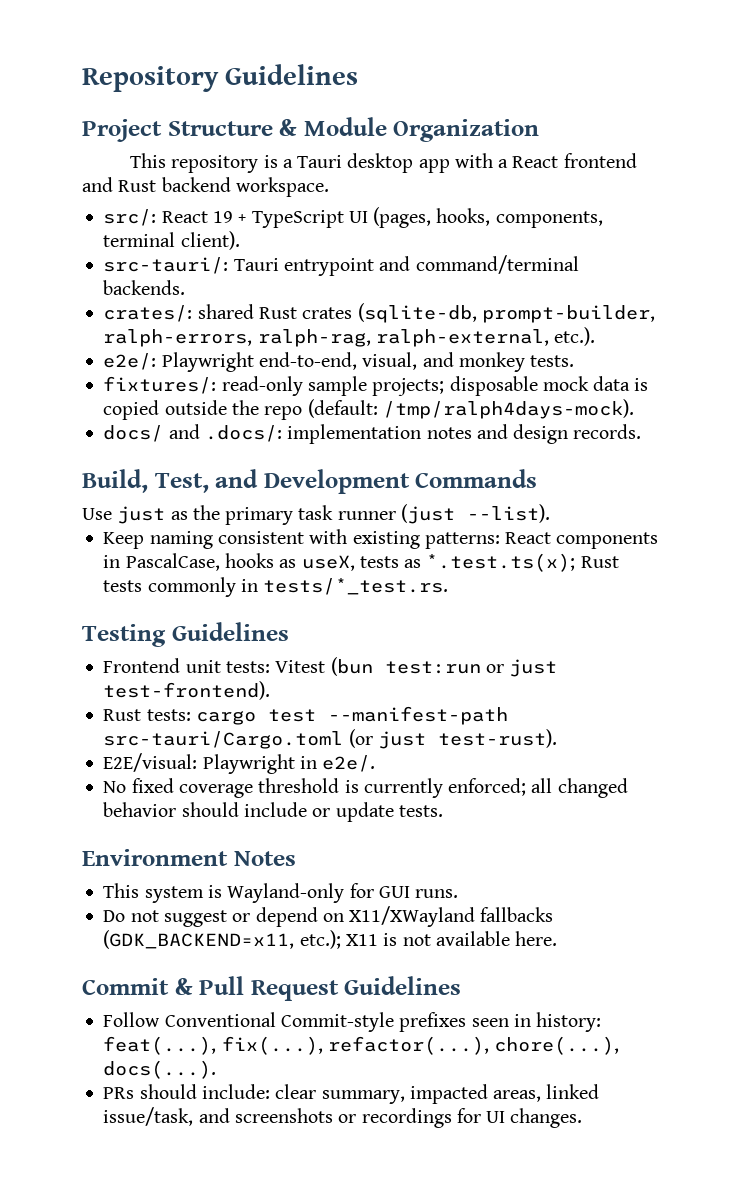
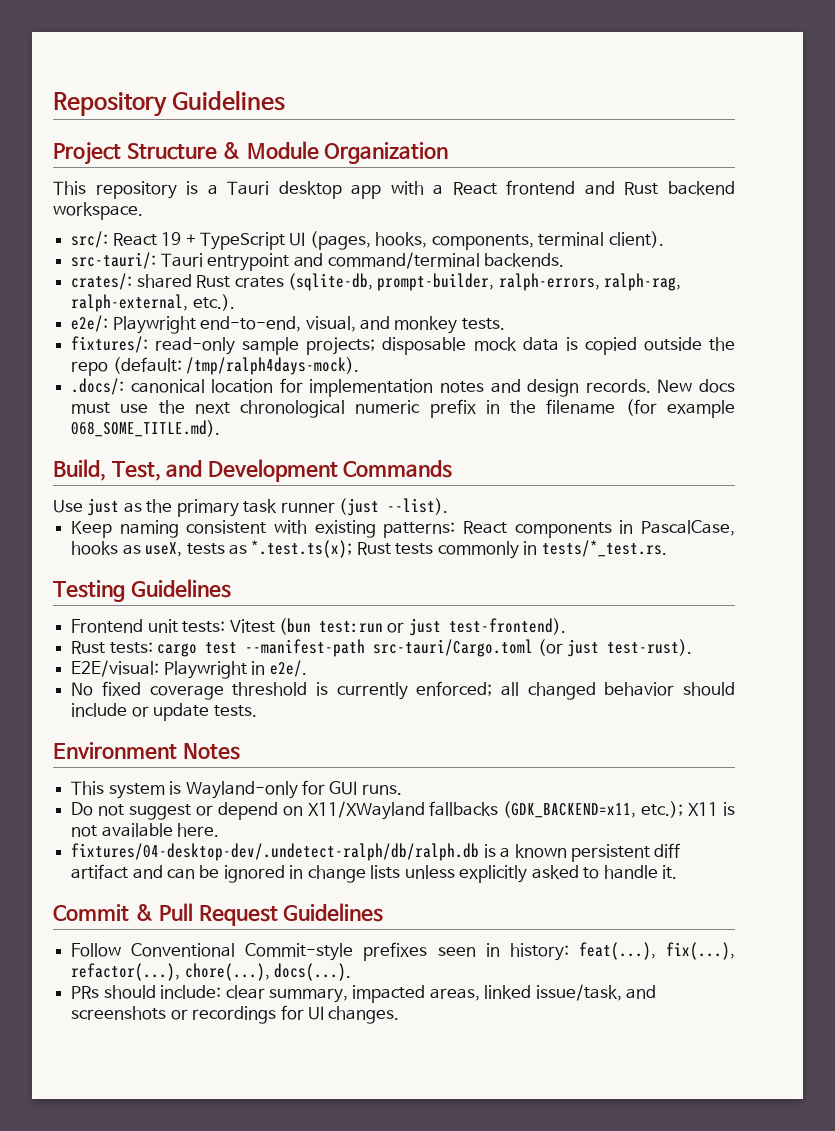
- docs/ and .docs/: implementation notes and design records.
+ .docs/: canonical location for implementation notes and design records. New docs must use the next chronological numeric prefix in the filename (for example 068_SOME_TITLE.md).
+ fixtures/04-desktop-dev/.undetect-ralph/db/ralph.db is a known persistent diff artifact and can be ignored in change lists unless explicitly asked to handle it.

